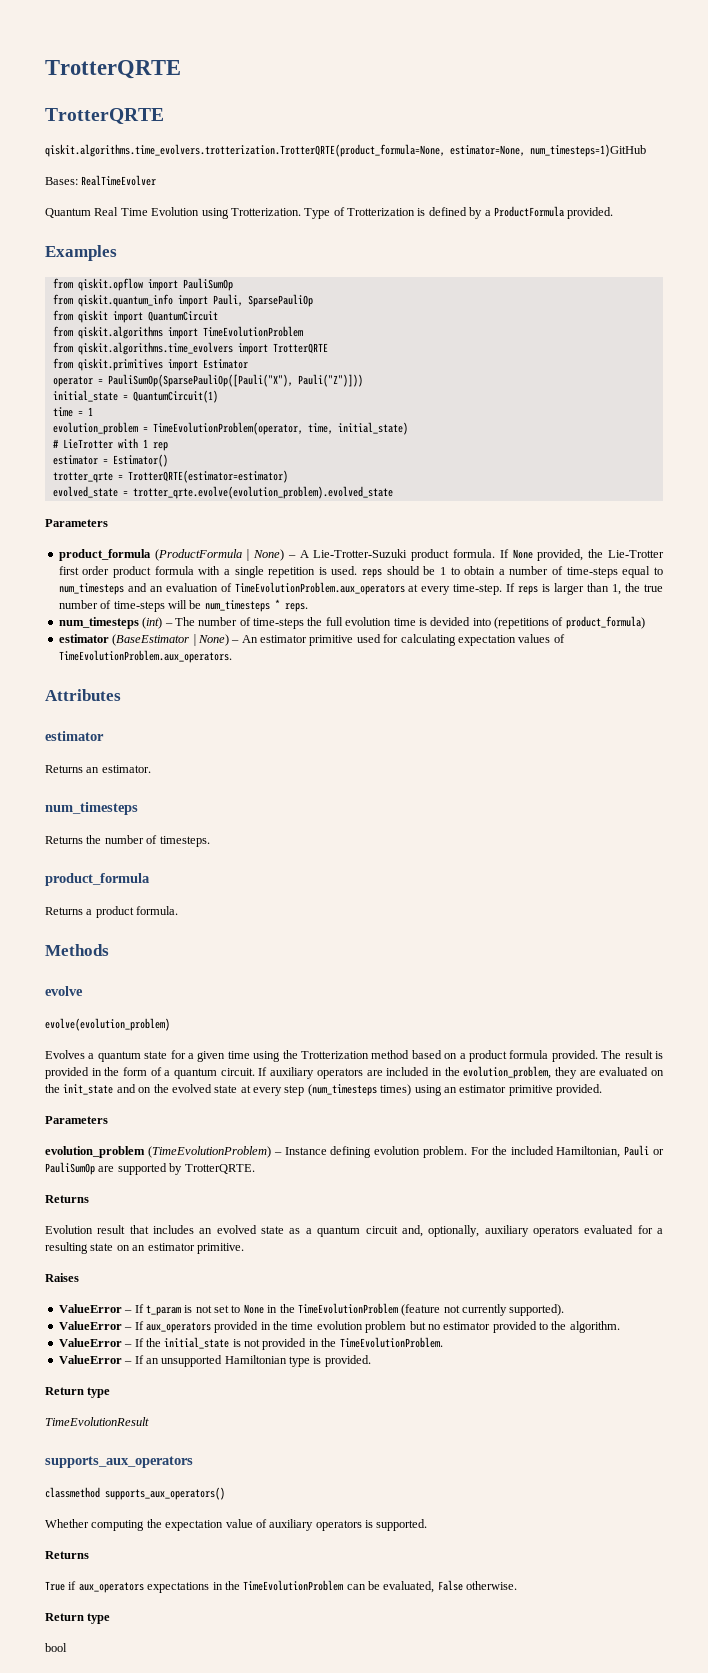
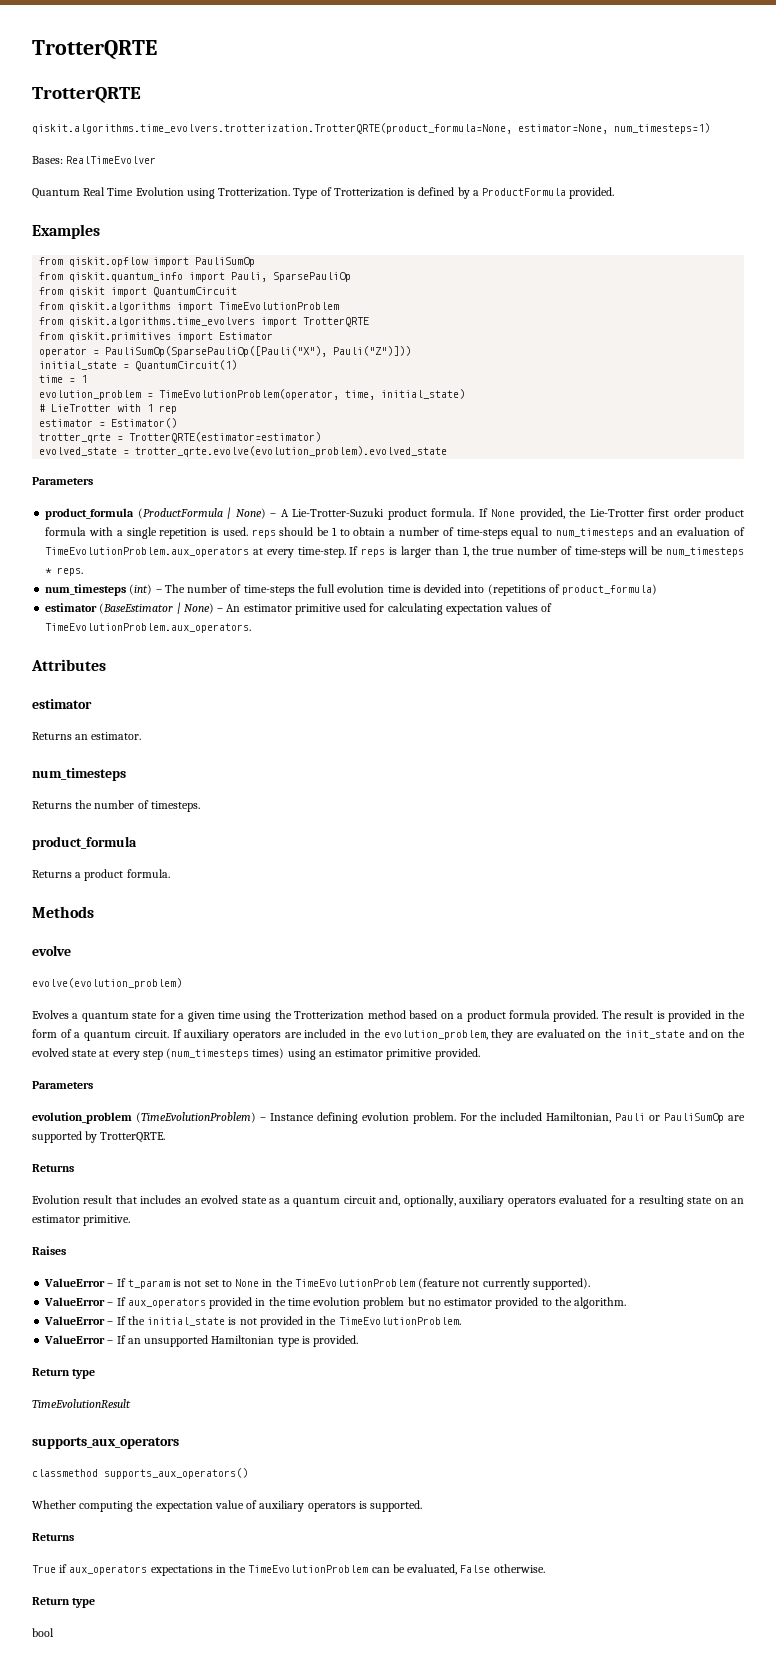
- qiskit.algorithms.time_evolvers.trotterization.TrotterQRTE(product_formula=None, estimator=None, num_timesteps=1)GitHub
+ qiskit.algorithms.time_evolvers.trotterization.TrotterQRTE(product_formula=None, estimator=None, num_timesteps=1)

